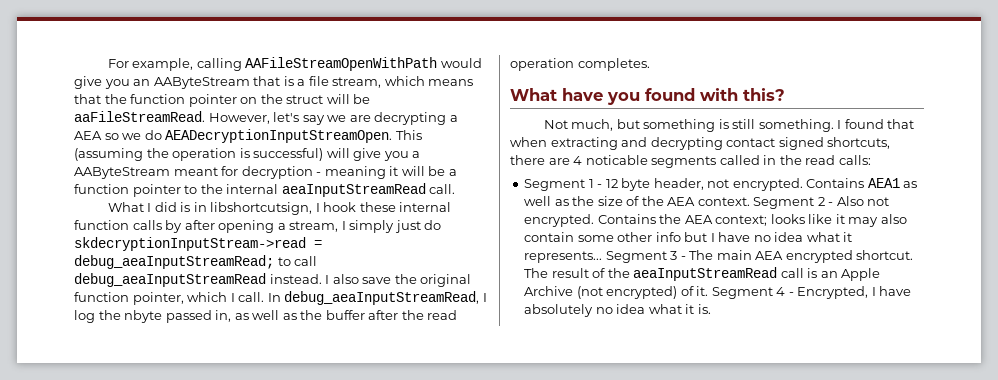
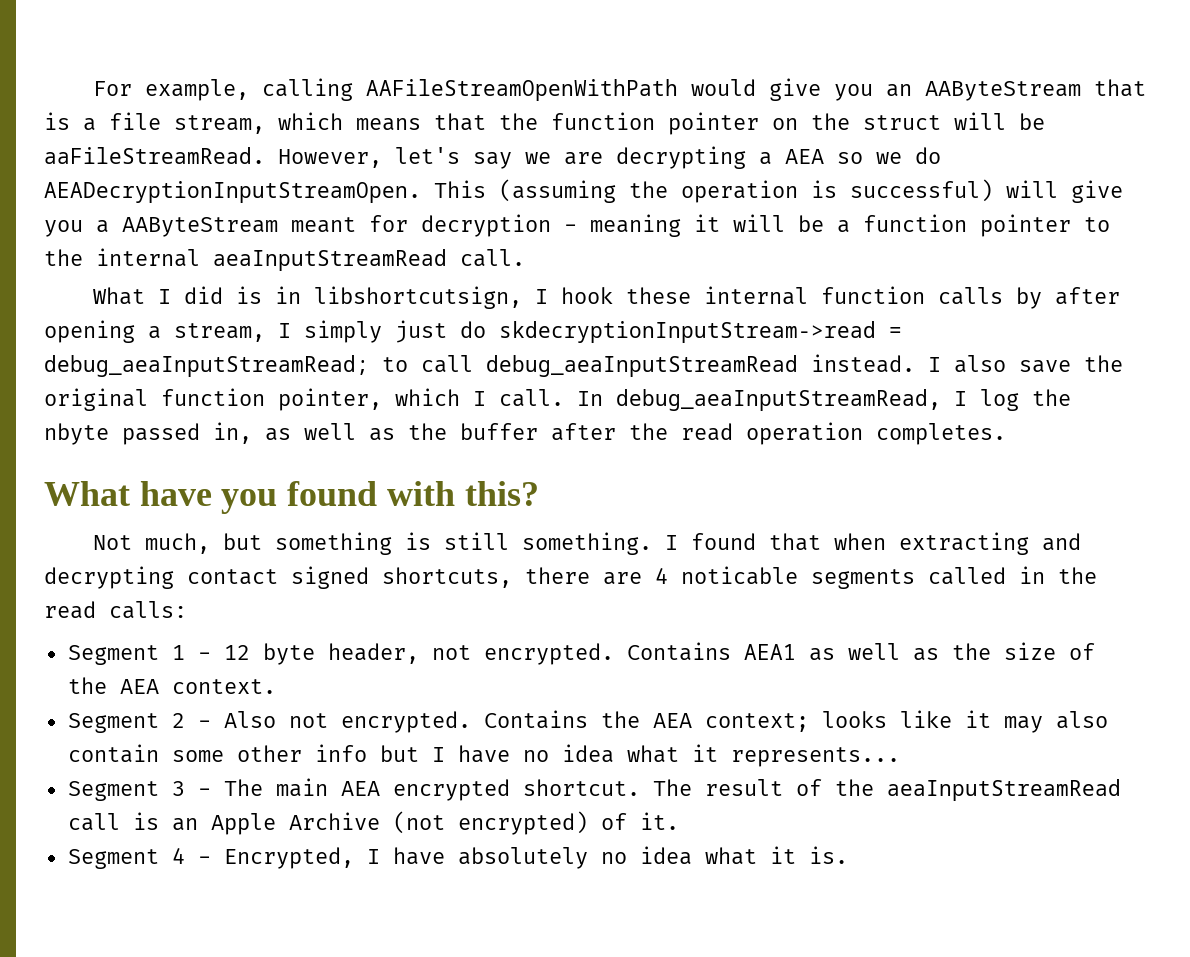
- Contains AEA1 as well as the size of the AEA context. Segment 2 - Also not encrypted.
+ Contains AEA1 as well as the size of the AEA context.
+ Segment 2 - Also not encrypted.
- Contains the AEA context; looks like it may also contain some other info but I have no idea what it represents... Segment 3 - The main AEA encrypted shortcut.
+ Contains the AEA context; looks like it may also contain some other info but I have no idea what it represents...
+ Segment 3 - The main AEA encrypted shortcut.
- The result of the aeaInputStreamRead call is an Apple Archive (not encrypted) of it. Segment 4 - Encrypted, I have absolutely no idea what it is.
+ The result of the aeaInputStreamRead call is an Apple Archive (not encrypted) of it.
+ Segment 4 - Encrypted, I have absolutely no idea what it is.

